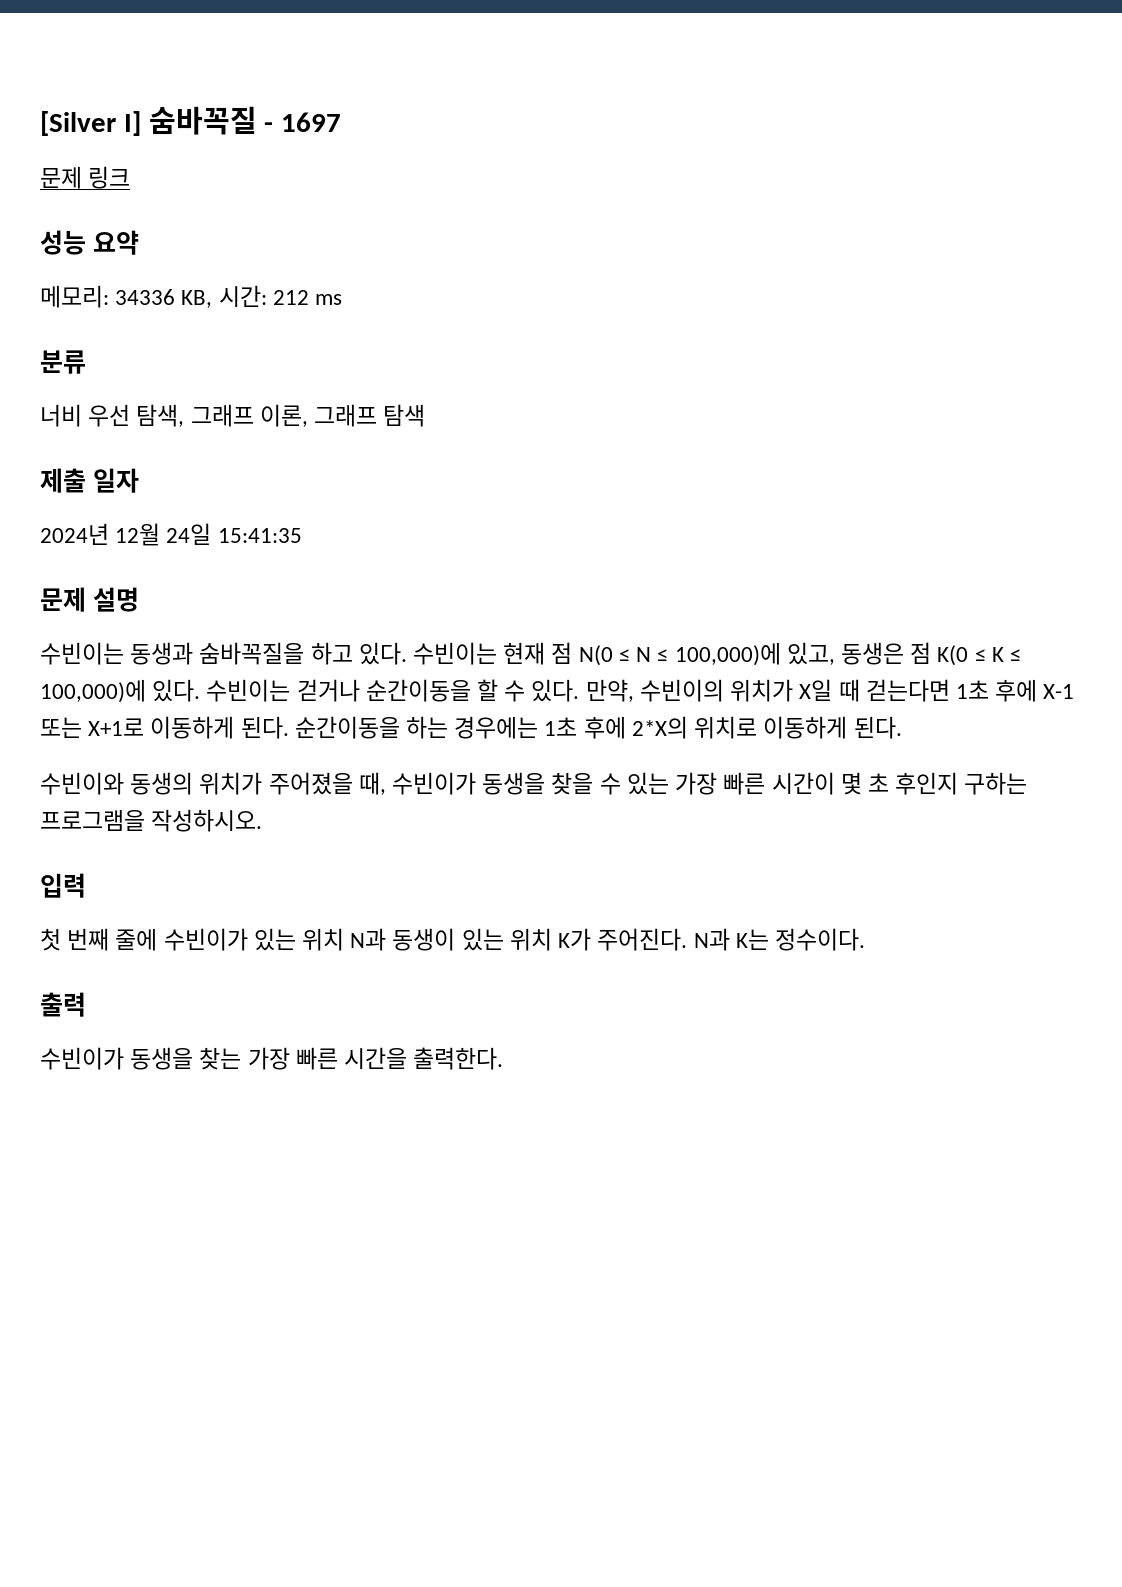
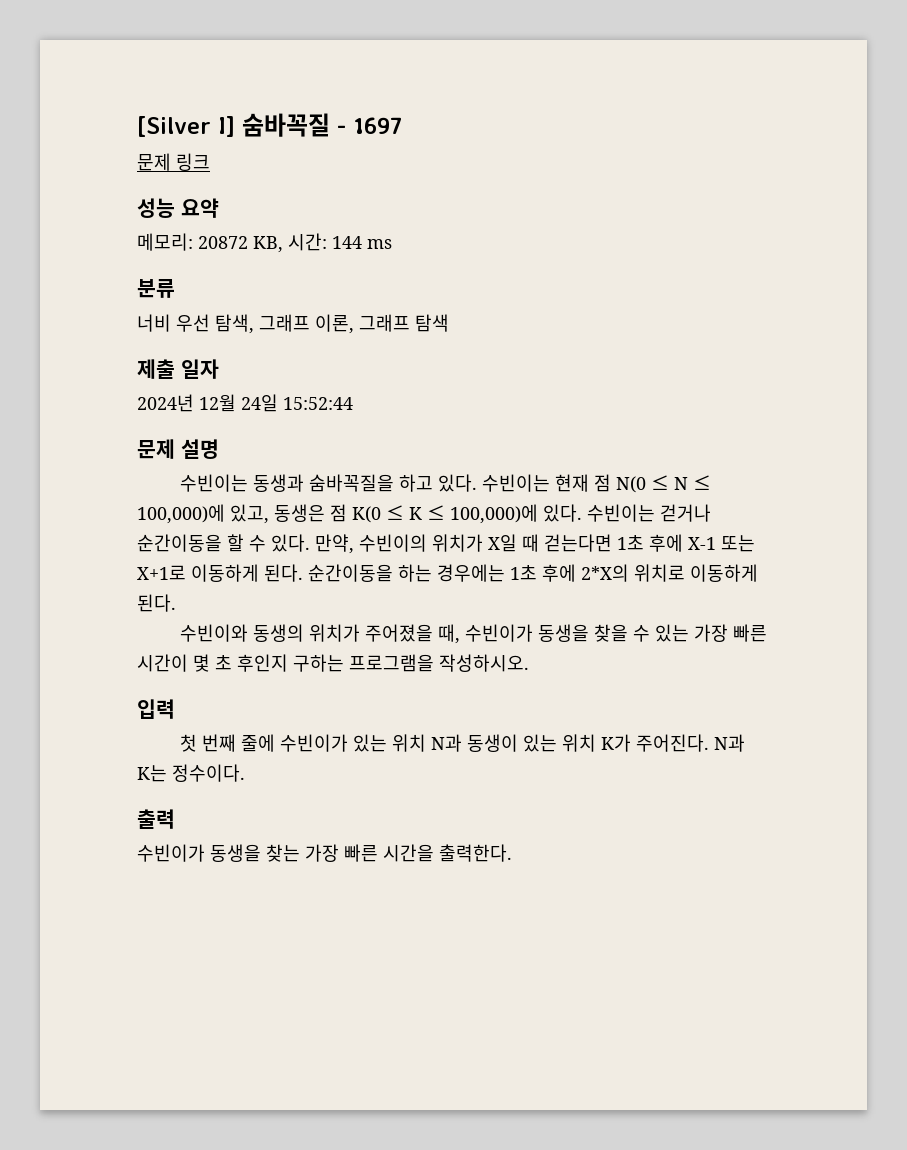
- 메모리: 34336 KB, 시간: 212 ms
+ 메모리: 20872 KB, 시간: 144 ms
- 2024년 12월 24일 15:41:35
+ 2024년 12월 24일 15:52:44

